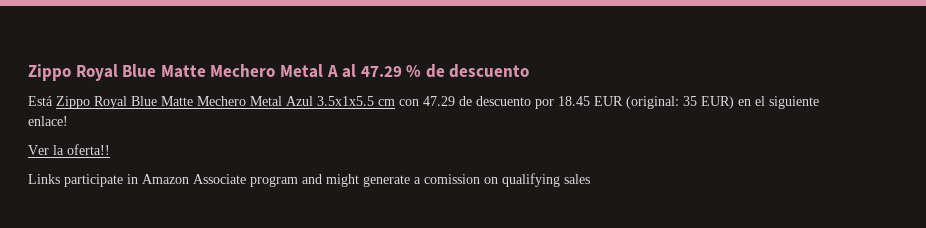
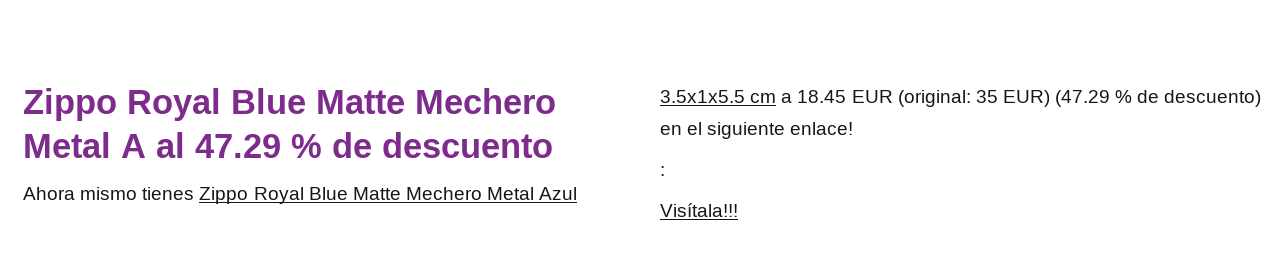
- Está Zippo Royal Blue Matte Mechero Metal Azul 3.5x1x5.5 cm con 47.29 de descuento por 18.45 EUR (original: 35 EUR) en el siguiente enlace!
+ Ahora mismo tienes Zippo Royal Blue Matte Mechero Metal Azul 3.5x1x5.5 cm a 18.45 EUR (original: 35 EUR) (47.29 % de descuento) en el siguiente enlace!
- Ver la oferta!!
- Links participate in Amazon Associate program and might generate a comission on qualifying sales
+ :
+ Visítala!!!

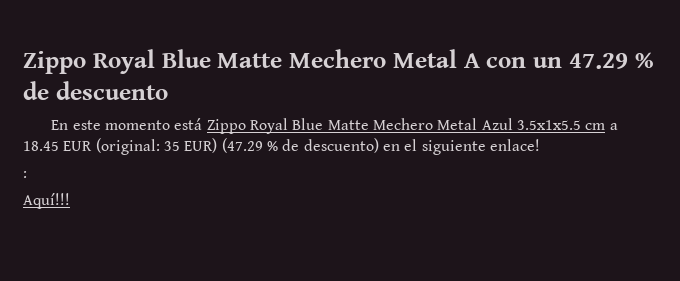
- Zippo Royal Blue Matte Mechero Metal A al 47.29 % de descuento
+ Zippo Royal Blue Matte Mechero Metal A con un 47.29 % de descuento
- Ahora mismo tienes Zippo Royal Blue Matte Mechero Metal Azul 3.5x1x5.5 cm a 18.45 EUR (original: 35 EUR) (47.29 % de descuento) en el siguiente enlace!
+ En este momento está Zippo Royal Blue Matte Mechero Metal Azul 3.5x1x5.5 cm a 18.45 EUR (original: 35 EUR) (47.29 % de descuento) en el siguiente enlace!
- Visítala!!!
+ Aquí!!!

